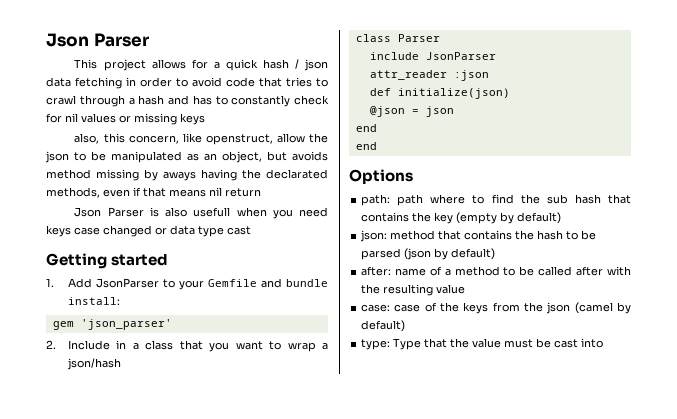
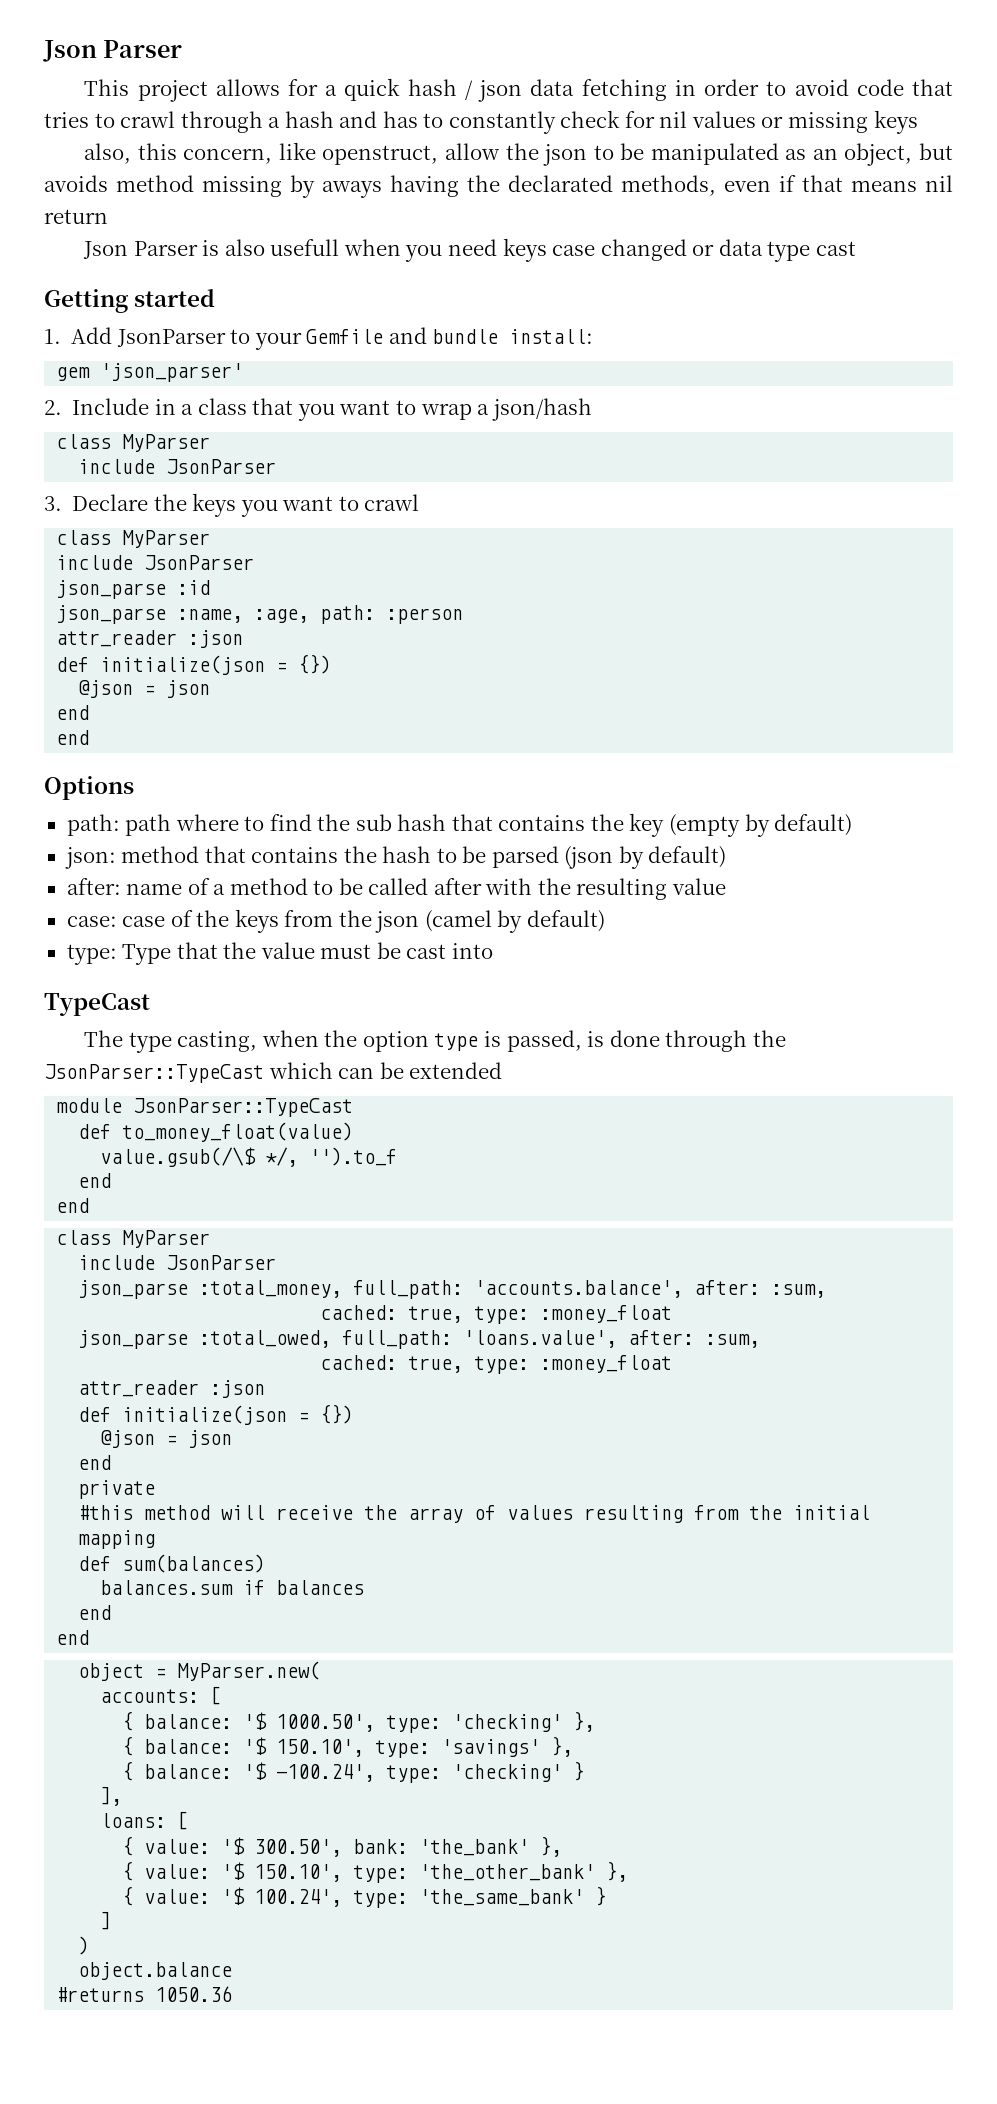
  2. Include in a class that you want to wrap a json/hash
- class Parser
+ class MyParser
  include JsonParser
+ 3. Declare the keys you want to crawl
+ class MyParser
+ include JsonParser
+ json_parse :id
+ json_parse :name, :age, path: :person
  attr_reader :json
- def initialize(json)
+ def initialize(json = {})
+ TypeCast
+ The type casting, when the option type is passed, is done through the JsonParser::TypeCast which can be extended
+ module JsonParser::TypeCast
+ def to_money_float(value)
+ value.gsub(/\$ */, '').to_f
+ end
+ end
+ class MyParser
+ include JsonParser
+ json_parse :total_money, full_path: 'accounts.balance', after: :sum,
+ cached: true, type: :money_float
+ json_parse :total_owed, full_path: 'loans.value', after: :sum,
+ cached: true, type: :money_float
+ attr_reader :json
+ def initialize(json = {})
+ @json = json
+ end
+ private
+ #this method will receive the array of values resulting from the initial mapping
+ def sum(balances)
+ balances.sum if balances
+ end
+ end
+ object = MyParser.new(
+ accounts: [
+ { balance: '$ 1000.50', type: 'checking' },
+ { balance: '$ 150.10', type: 'savings' },
+ { balance: '$ -100.24', type: 'checking' }
+ ],
+ loans: [
+ { value: '$ 300.50', bank: 'the_bank' },
+ { value: '$ 150.10', type: 'the_other_bank' },
+ { value: '$ 100.24', type: 'the_same_bank' }
+ ]
+ )
+ object.balance
+ #returns 1050.36

